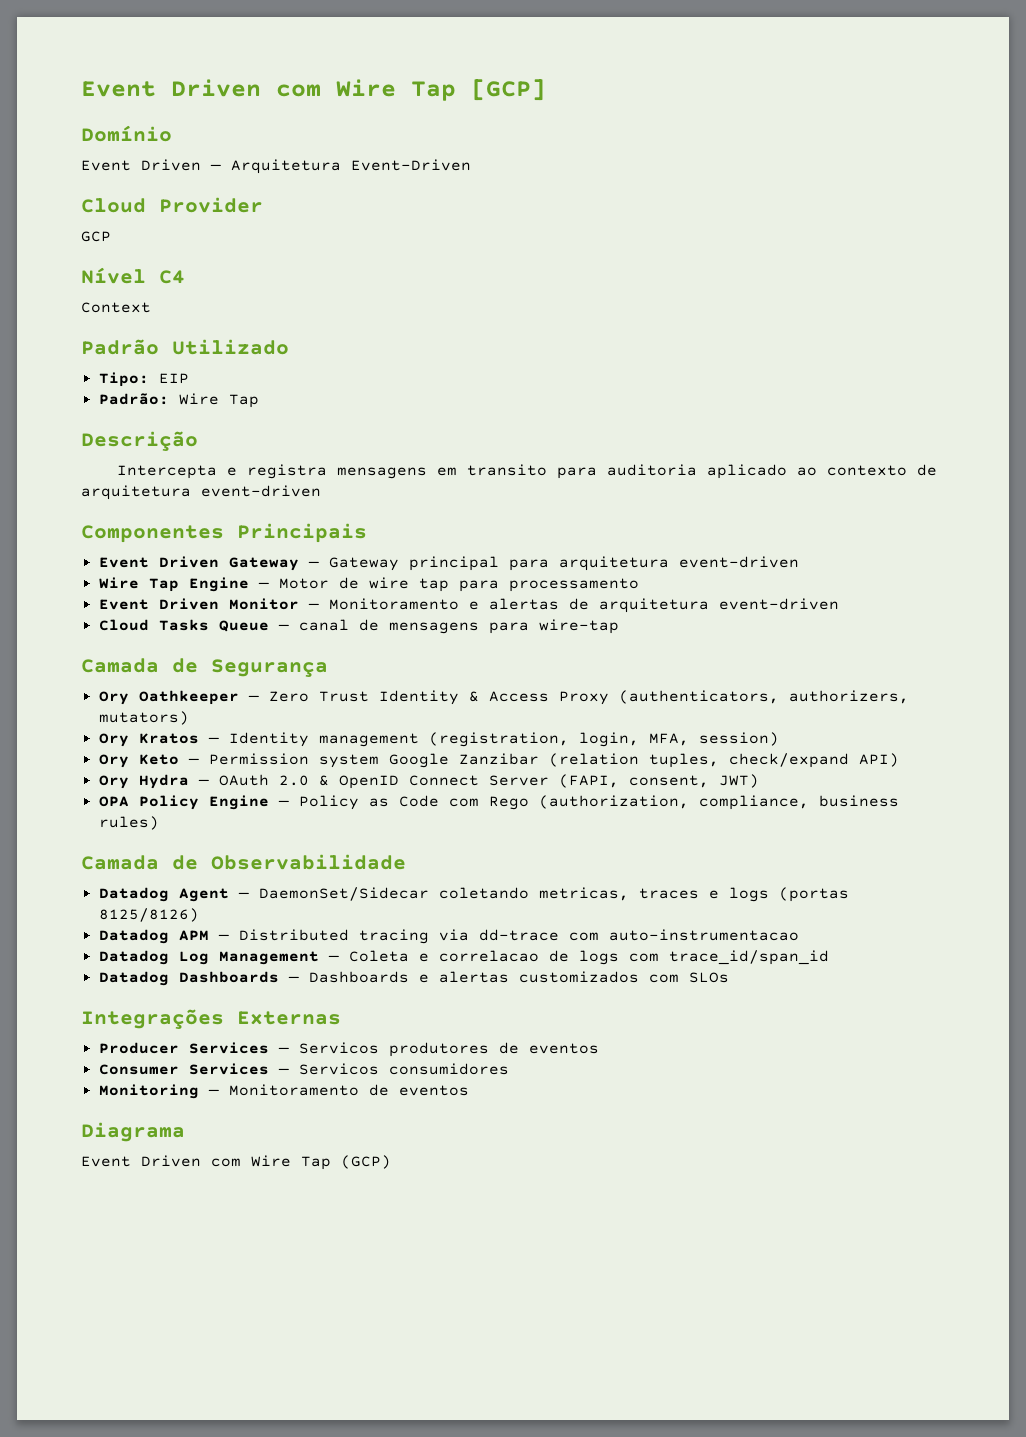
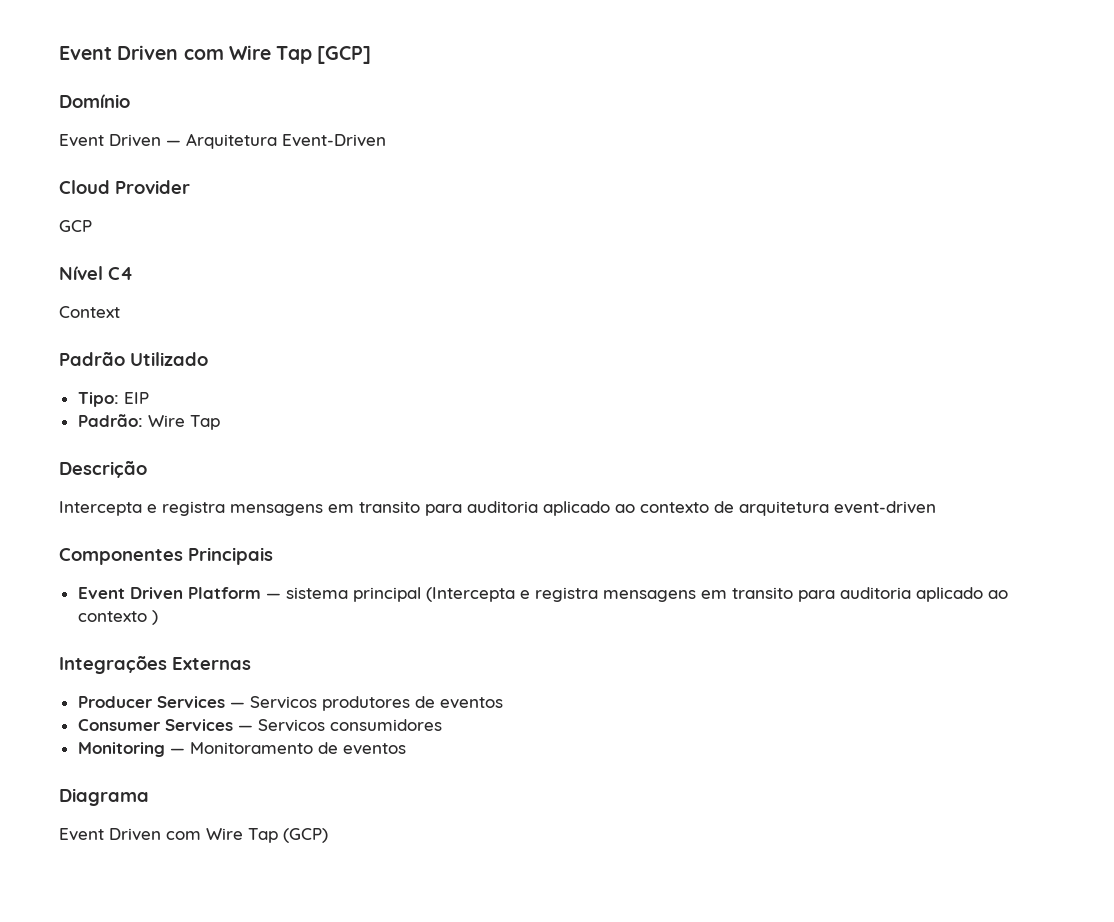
- Event Driven Gateway — Gateway principal para arquitetura event-driven
- Wire Tap Engine — Motor de wire tap para processamento
- Event Driven Monitor — Monitoramento e alertas de arquitetura event-driven
- Cloud Tasks Queue — canal de mensagens para wire-tap
- Camada de Segurança
- Ory Oathkeeper — Zero Trust Identity & Access Proxy (authenticators, authorizers, mutators)
- Ory Kratos — Identity management (registration, login, MFA, session)
- Ory Keto — Permission system Google Zanzibar (relation tuples, check/expand API)
- Ory Hydra — OAuth 2.0 & OpenID Connect Server (FAPI, consent, JWT)
- OPA Policy Engine — Policy as Code com Rego (authorization, compliance, business rules)
- Camada de Observabilidade
- Datadog Agent — DaemonSet/Sidecar coletando metricas, traces e logs (portas 8125/8126)
- Datadog APM — Distributed tracing via dd-trace com auto-instrumentacao
- Datadog Log Management — Coleta e correlacao de logs com trace_id/span_id
- Datadog Dashboards — Dashboards e alertas customizados com SLOs
+ Event Driven Platform — sistema principal (Intercepta e registra mensagens em transito para auditoria aplicado ao contexto )

